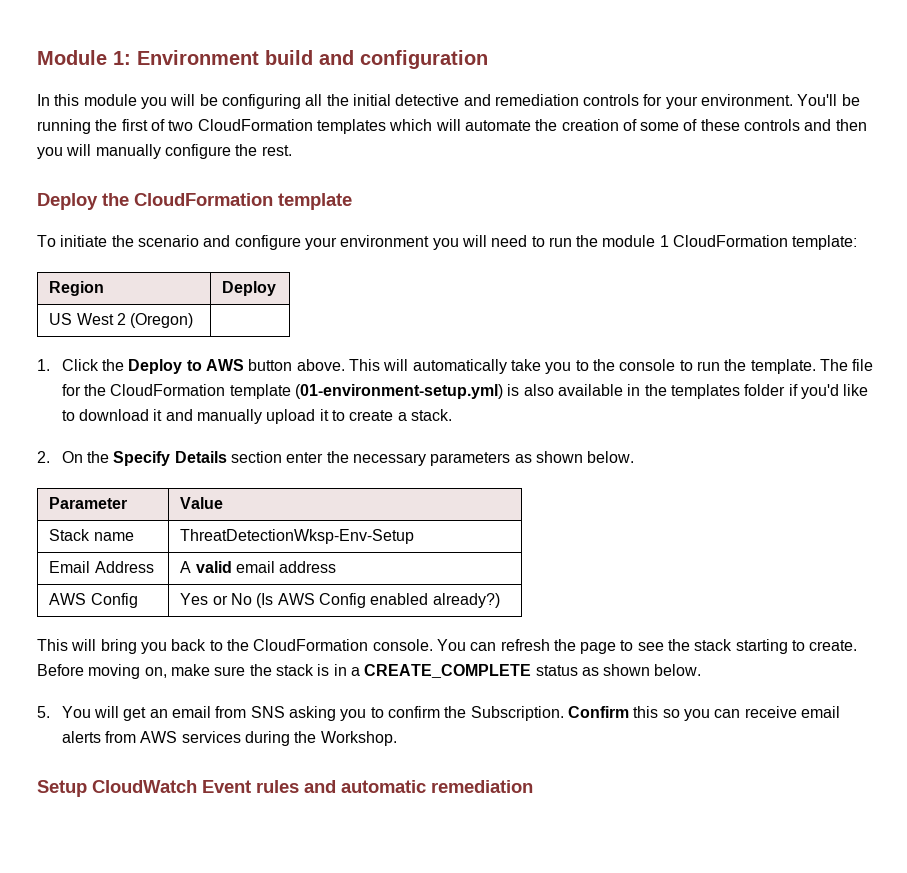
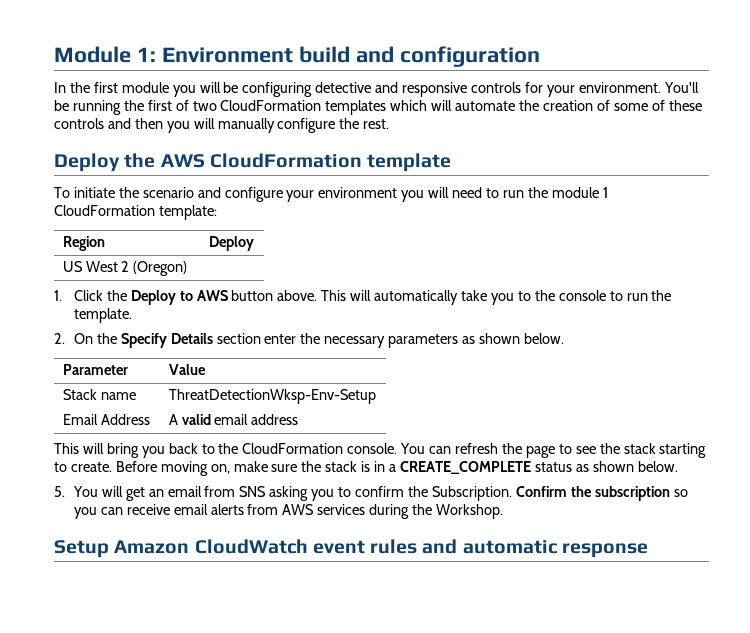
- In this module you will be configuring all the initial detective and remediation controls for your environment.
+ In the first module you will be configuring detective and responsive controls for your environment.
- Deploy the CloudFormation template
+ Deploy the AWS CloudFormation template
- The file for the CloudFormation template (01-environment-setup.yml) is also available in the templates folder if you'd like to download it and manually upload it to create a stack.
- AWS Config | Yes or No (Is AWS Config enabled already?)
- Confirm this so you can receive email alerts from AWS services during the Workshop.
+ Confirm the subscription so you can receive email alerts from AWS services during the Workshop.
- Setup CloudWatch Event rules and automatic remediation
+ Setup Amazon CloudWatch event rules and automatic response

